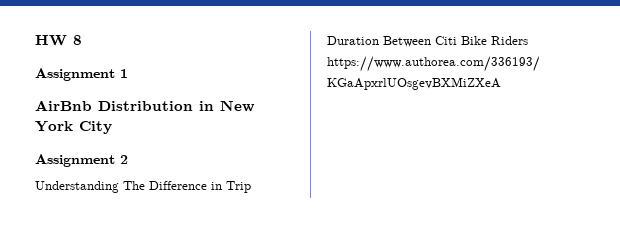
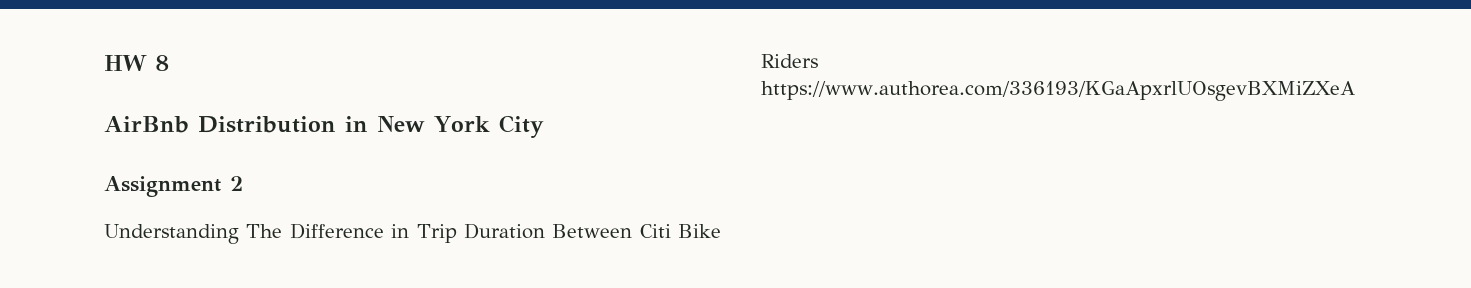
- Assignment 1

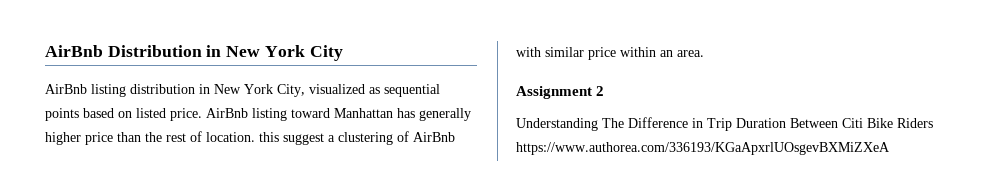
- HW 8
+ AirBnb listing distribution in New York City, visualized as sequential points based on listed price. AirBnb listing toward Manhattan has generally higher price than the rest of location. this suggest a clustering of AirBnb with similar price within an area.

